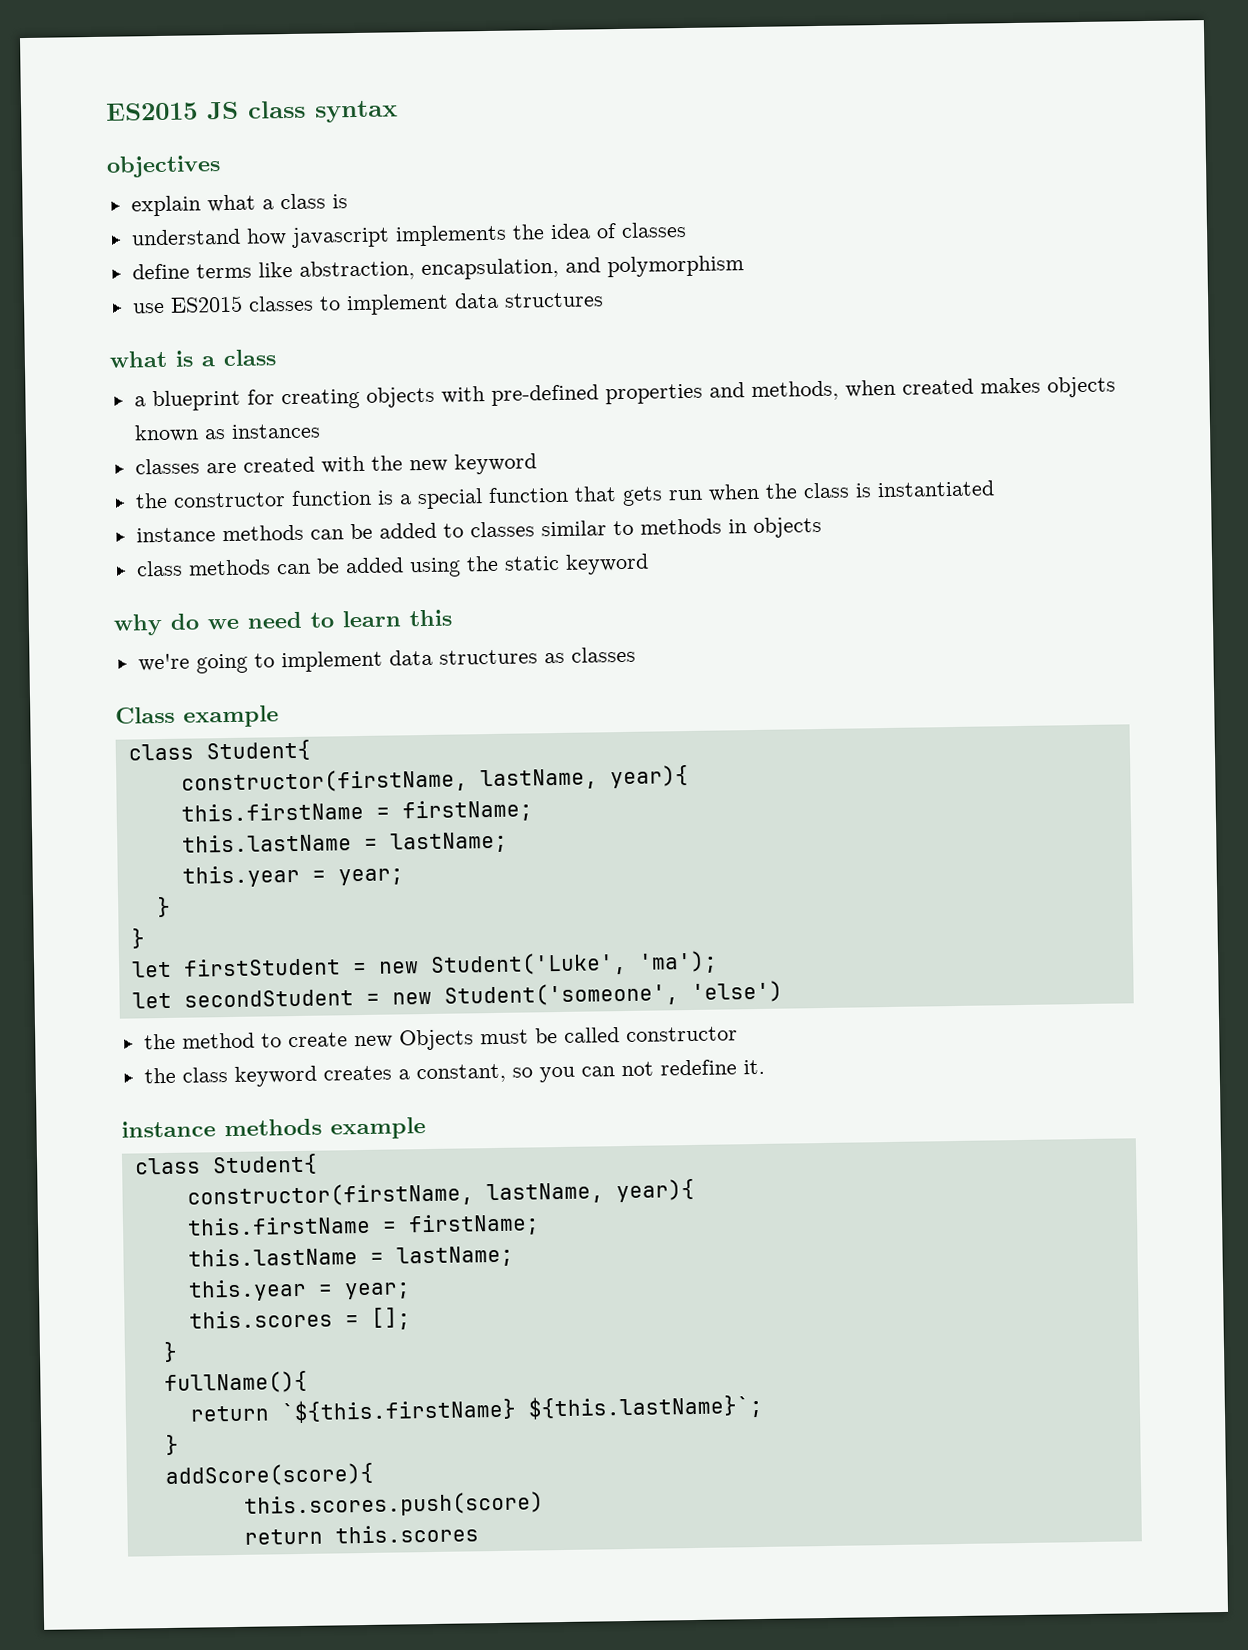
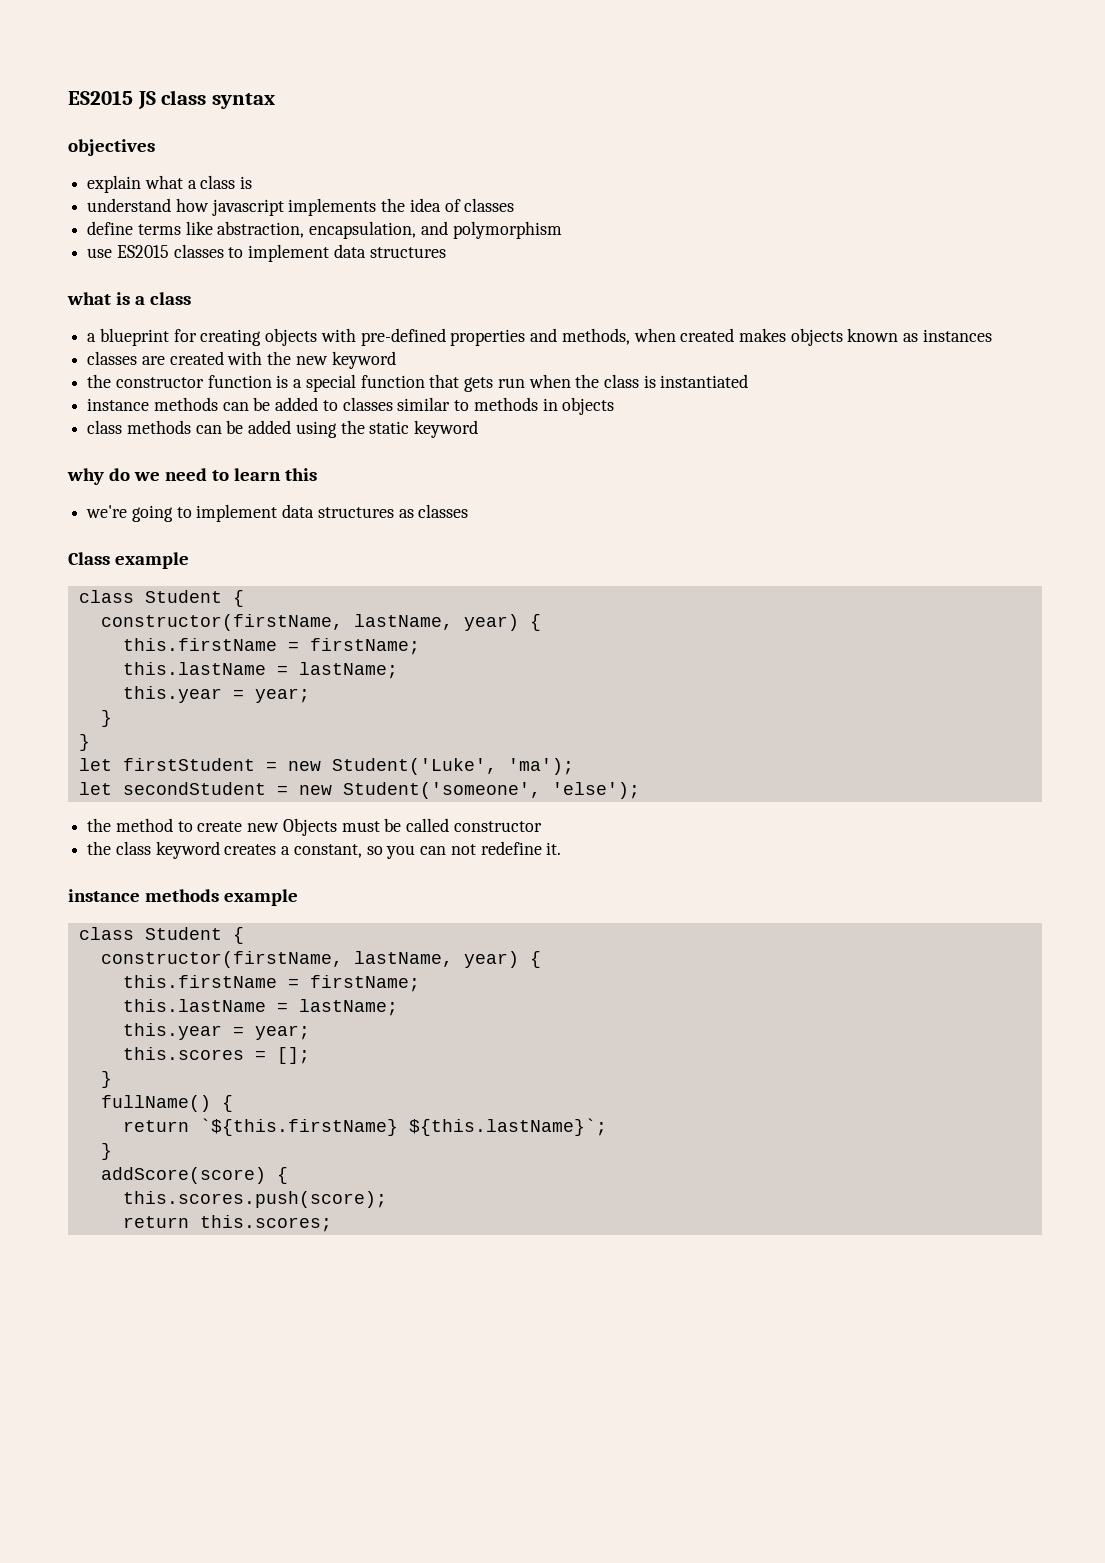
  Class example
- class Student{
- constructor(firstName, lastName, year){
+ class Student {
+ constructor(firstName, lastName, year) {
- let secondStudent = new Student('someone', 'else')
+ let secondStudent = new Student('someone', 'else');
  instance methods example
- class Student{
- constructor(firstName, lastName, year){
+ class Student {
+ constructor(firstName, lastName, year) {
- fullName(){
+ fullName() {
- addScore(score){
- this.scores.push(score)
- return this.scores
+ addScore(score) {
+ this.scores.push(score);
+ return this.scores;

